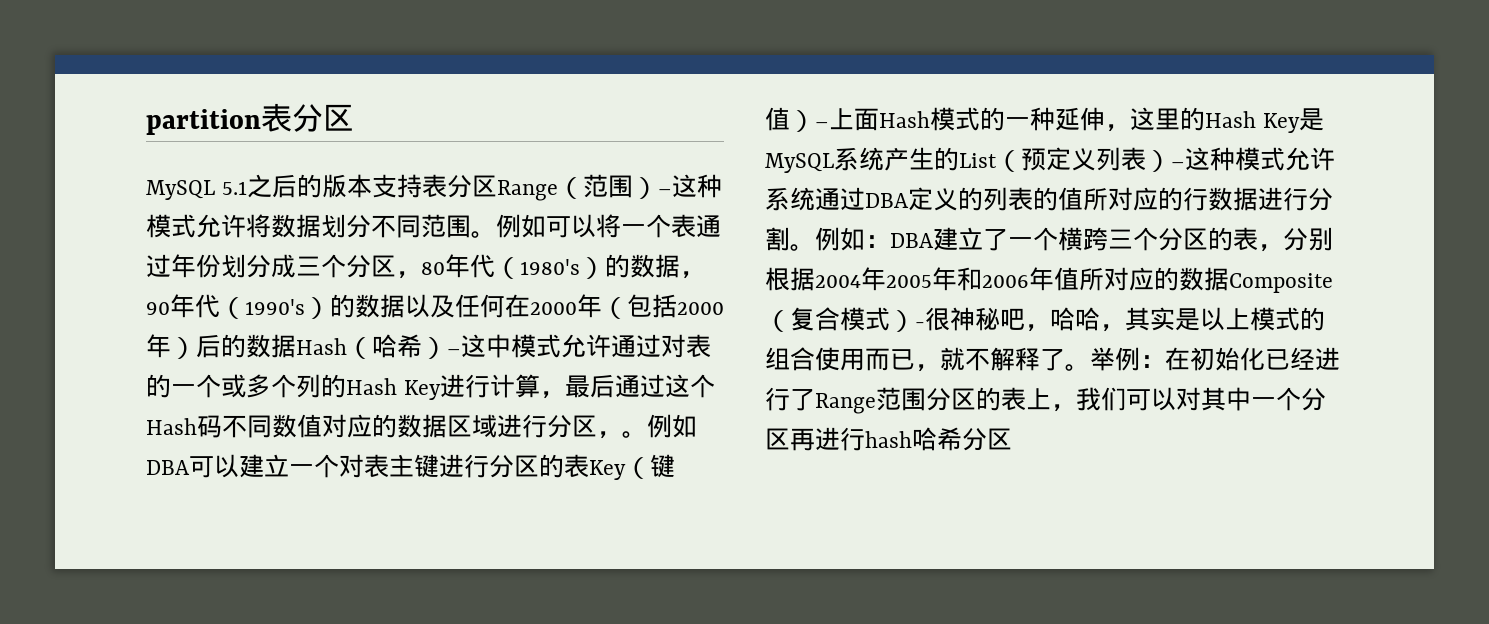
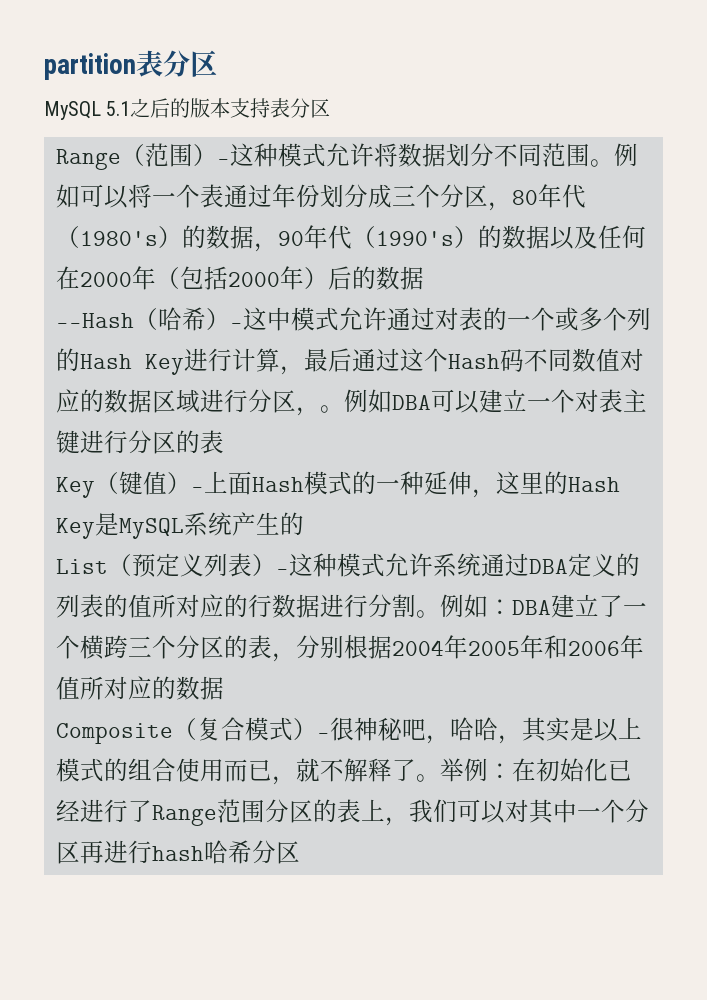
- MySQL 5.1之后的版本支持表分区Range（范围）–这种模式允许将数据划分不同范围。
+ MySQL 5.1之后的版本支持表分区
+ Range（范围）–这种模式允许将数据划分不同范围。
- 例如可以将一个表通过年份划分成三个分区，80年代（1980's）的数据，90年代（1990's）的数据以及任何在2000年（包括2000年）后的数据Hash（哈希）–这中模式允许通过对表的一个或多个列的Hash Key进行计算，最后通过这个Hash码不同数值对应的数据区域进行分区，。
+ 例如可以将一个表通过年份划分成三个分区，80年代（1980's）的数据，90年代（1990's）的数据以及任何在2000年（包括2000年）后的数据
+ --Hash（哈希）–这中模式允许通过对表的一个或多个列的Hash Key进行计算，最后通过这个Hash码不同数值对应的数据区域进行分区，。
- 例如DBA可以建立一个对表主键进行分区的表Key（键值）–上面Hash模式的一种延伸，这里的Hash Key是MySQL系统产生的List（预定义列表）–这种模式允许系统通过DBA定义的列表的值所对应的行数据进行分割。
+ 例如DBA可以建立一个对表主键进行分区的表
+ Key（键值）–上面Hash模式的一种延伸，这里的Hash Key是MySQL系统产生的
+ List（预定义列表）–这种模式允许系统通过DBA定义的列表的值所对应的行数据进行分割。
- 例如：DBA建立了一个横跨三个分区的表，分别根据2004年2005年和2006年值所对应的数据Composite（复合模式）-很神秘吧，哈哈，其实是以上模式的组合使用而已，就不解释了。
+ 例如：DBA建立了一个横跨三个分区的表，分别根据2004年2005年和2006年值所对应的数据
+ Composite（复合模式）-很神秘吧，哈哈，其实是以上模式的组合使用而已，就不解释了。

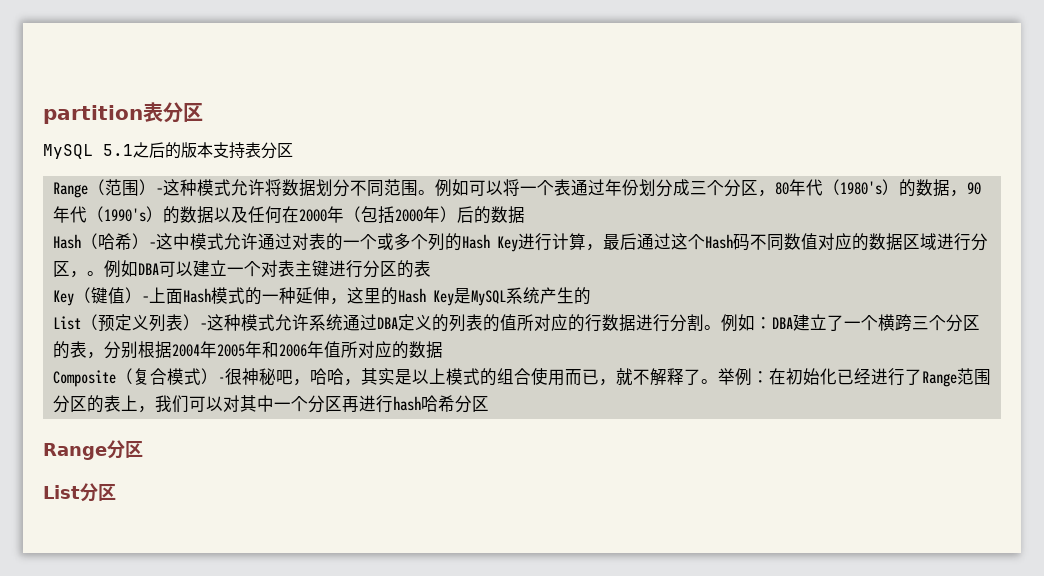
- --Hash（哈希）–这中模式允许通过对表的一个或多个列的Hash Key进行计算，最后通过这个Hash码不同数值对应的数据区域进行分区，。
+ Hash（哈希）–这中模式允许通过对表的一个或多个列的Hash Key进行计算，最后通过这个Hash码不同数值对应的数据区域进行分区，。
+ Range分区
+ List分区

